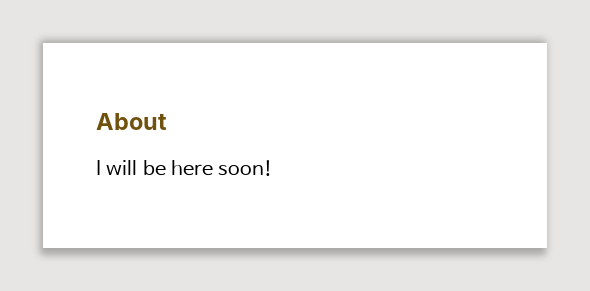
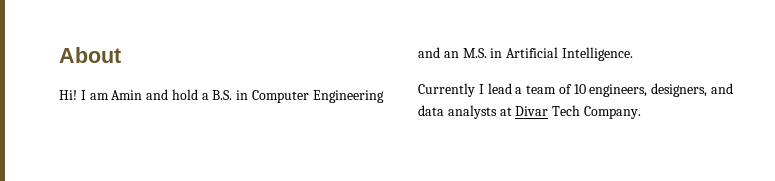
- I will be here soon!
+ Hi! I am Amin and hold a B.S. in Computer Engineering and an M.S. in Artificial Intelligence.
+ Currently I lead a team of 10 engineers, designers, and data analysts at Divar Tech Company.

